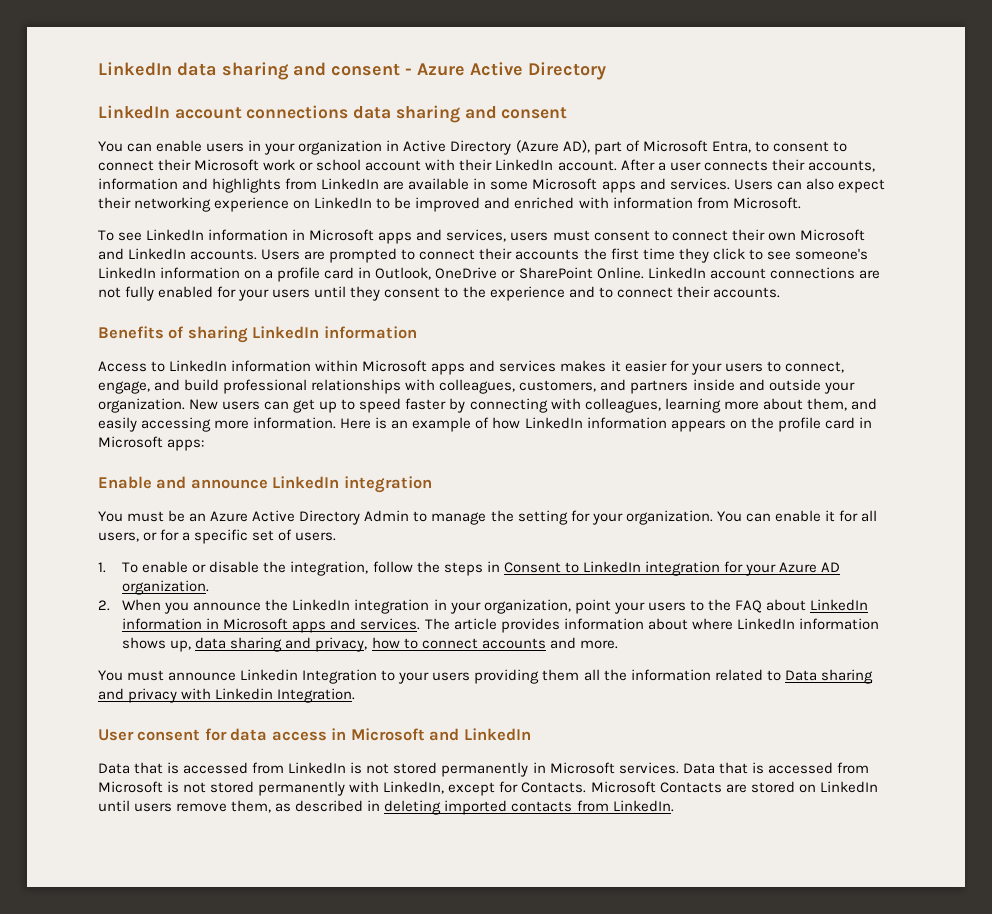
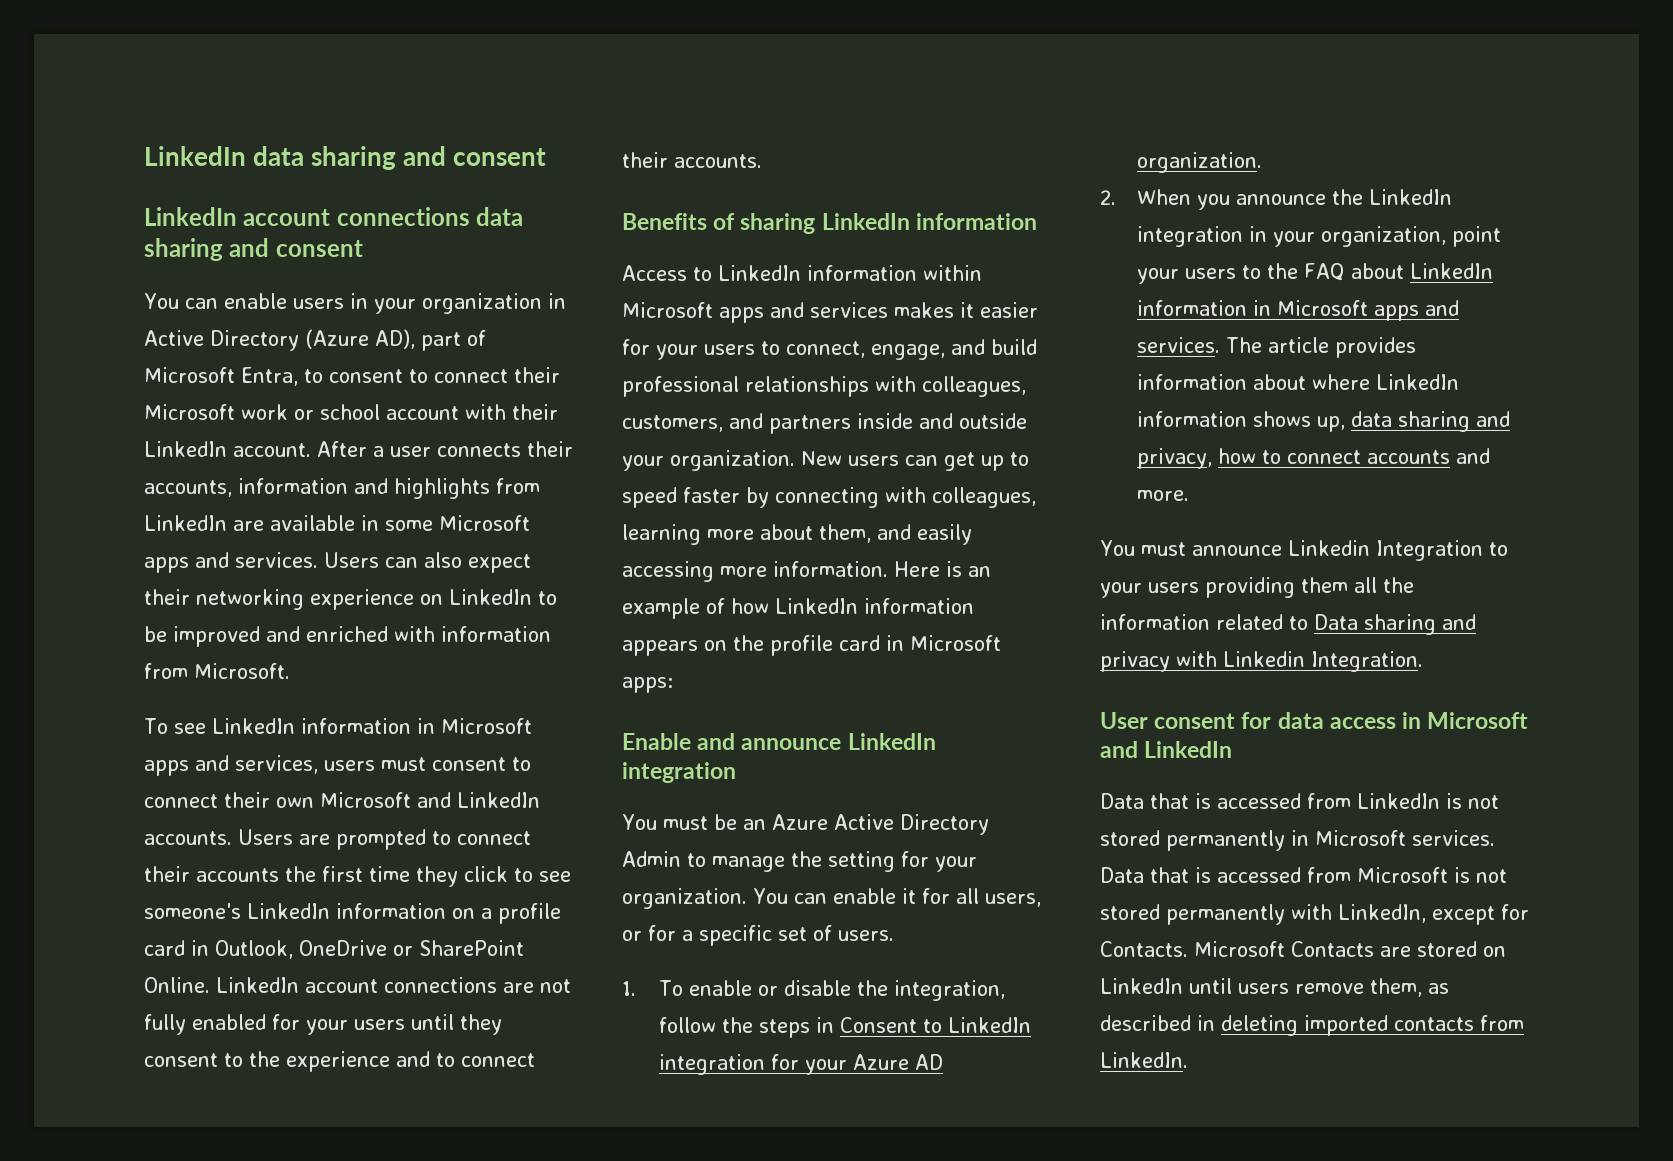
- LinkedIn data sharing and consent - Azure Active Directory
+ LinkedIn data sharing and consent

